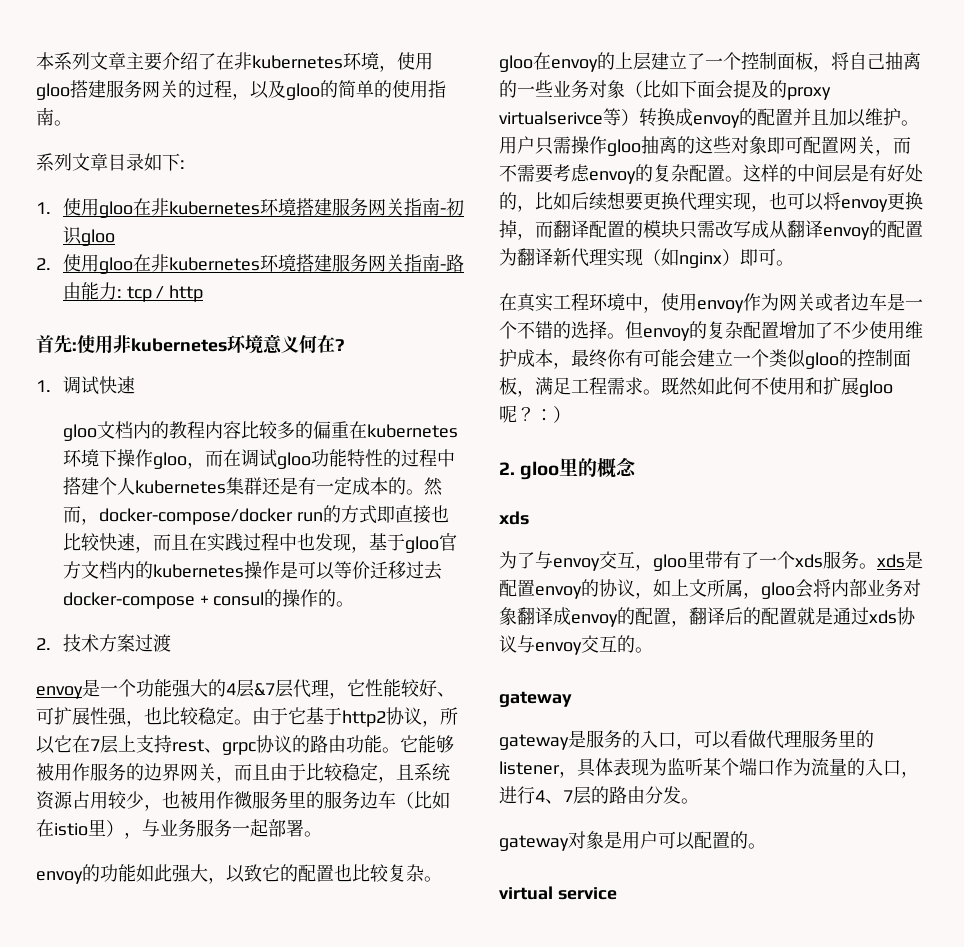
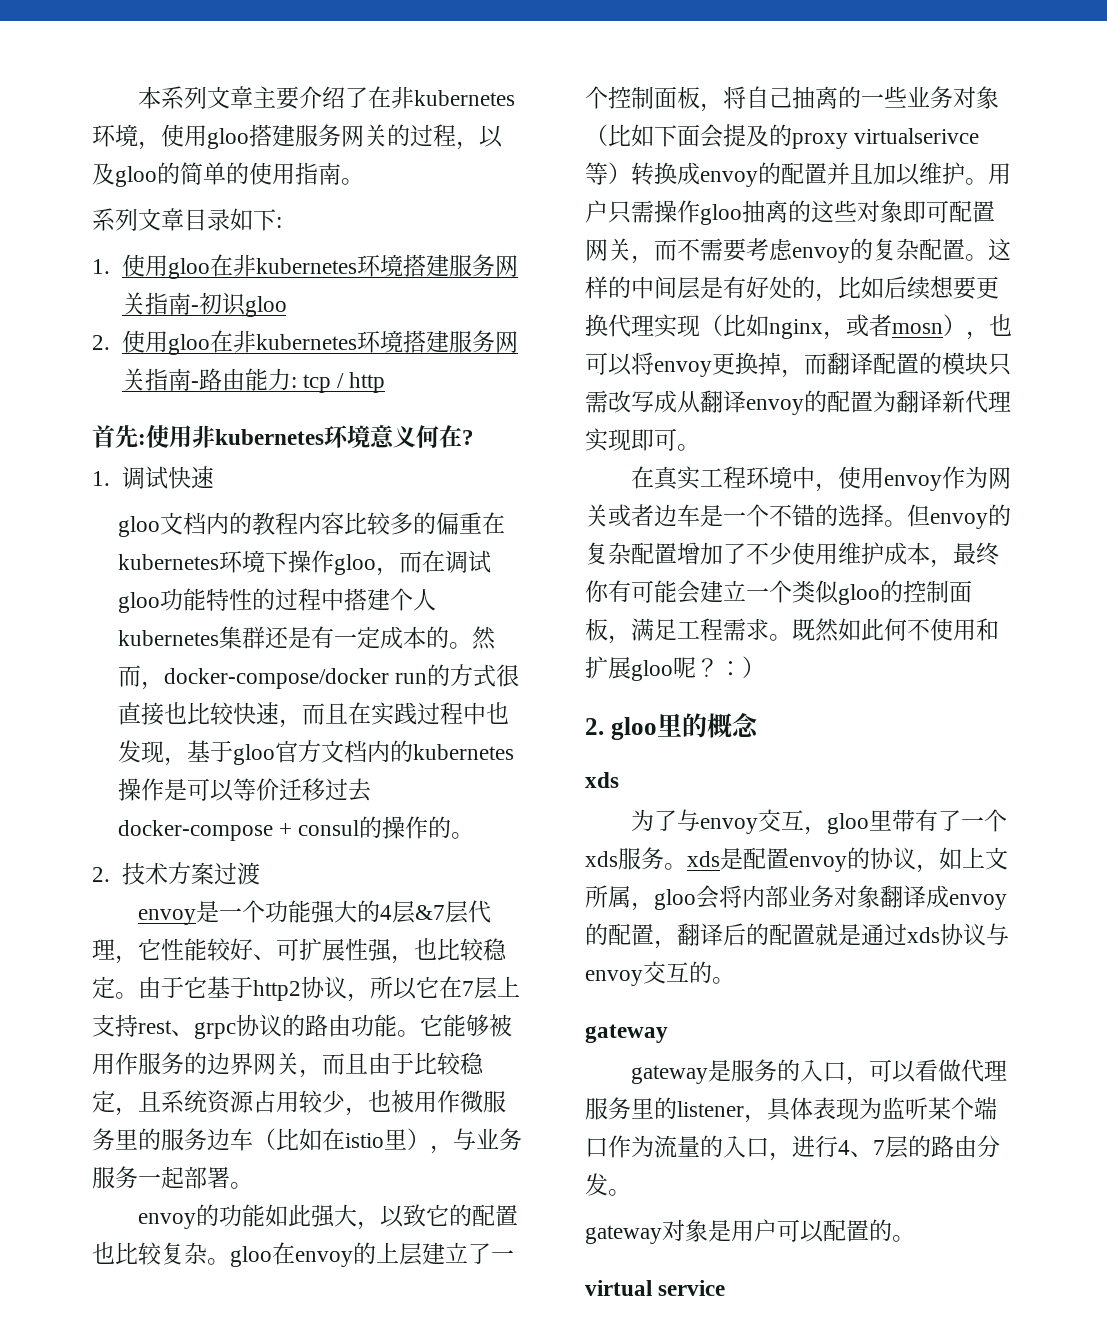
- 然而，docker-compose/docker run的方式即直接也比较快速，而且在实践过程中也发现，基于gloo官方文档内的kubernetes操作是可以等价迁移过去docker-compose + consul的操作的。
+ 然而，docker-compose/docker run的方式很直接也比较快速，而且在实践过程中也发现，基于gloo官方文档内的kubernetes操作是可以等价迁移过去docker-compose + consul的操作的。
- 这样的中间层是有好处的，比如后续想要更换代理实现，也可以将envoy更换掉，而翻译配置的模块只需改写成从翻译envoy的配置为翻译新代理实现（如nginx）即可。
+ 这样的中间层是有好处的，比如后续想要更换代理实现（比如nginx，或者mosn），也可以将envoy更换掉，而翻译配置的模块只需改写成从翻译envoy的配置为翻译新代理实现即可。

